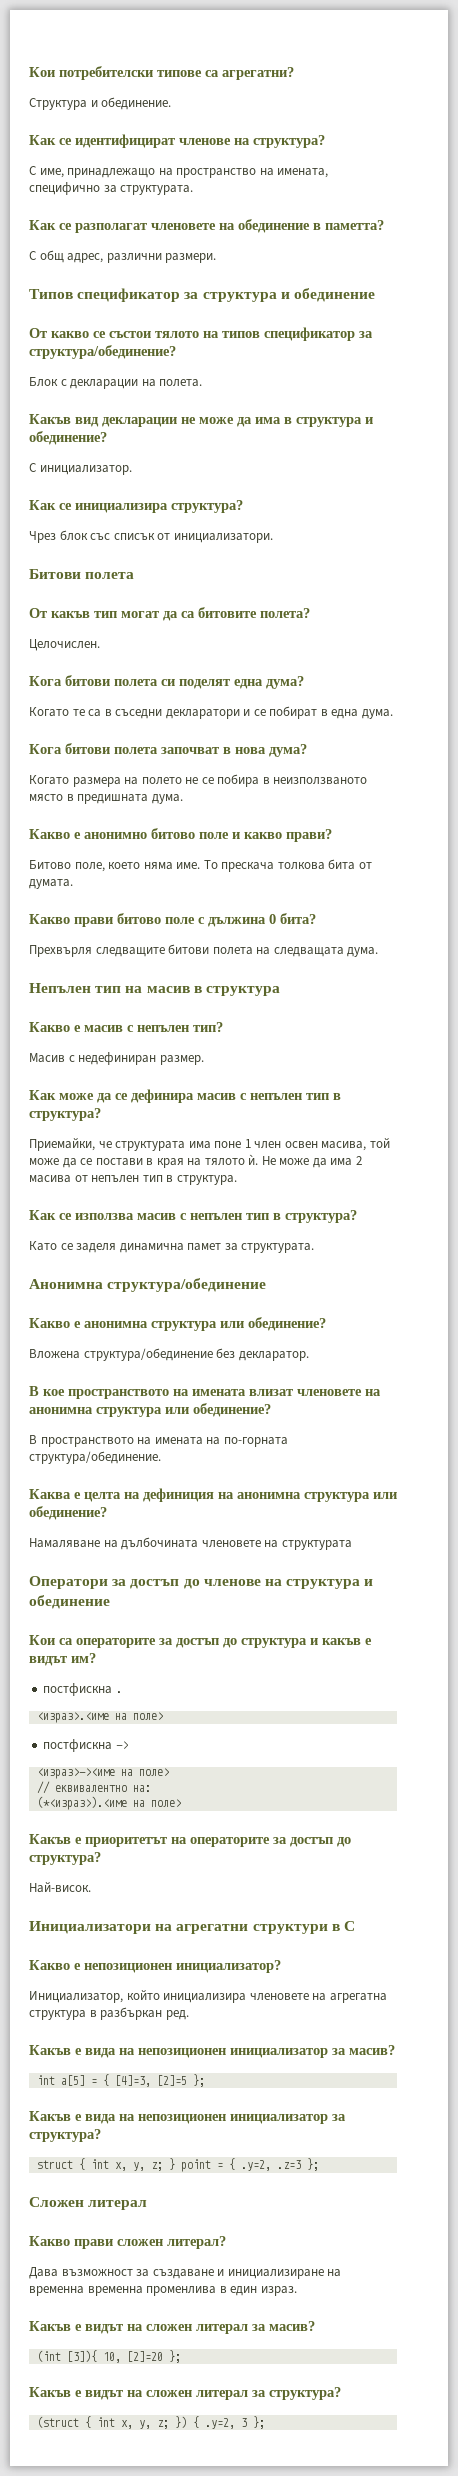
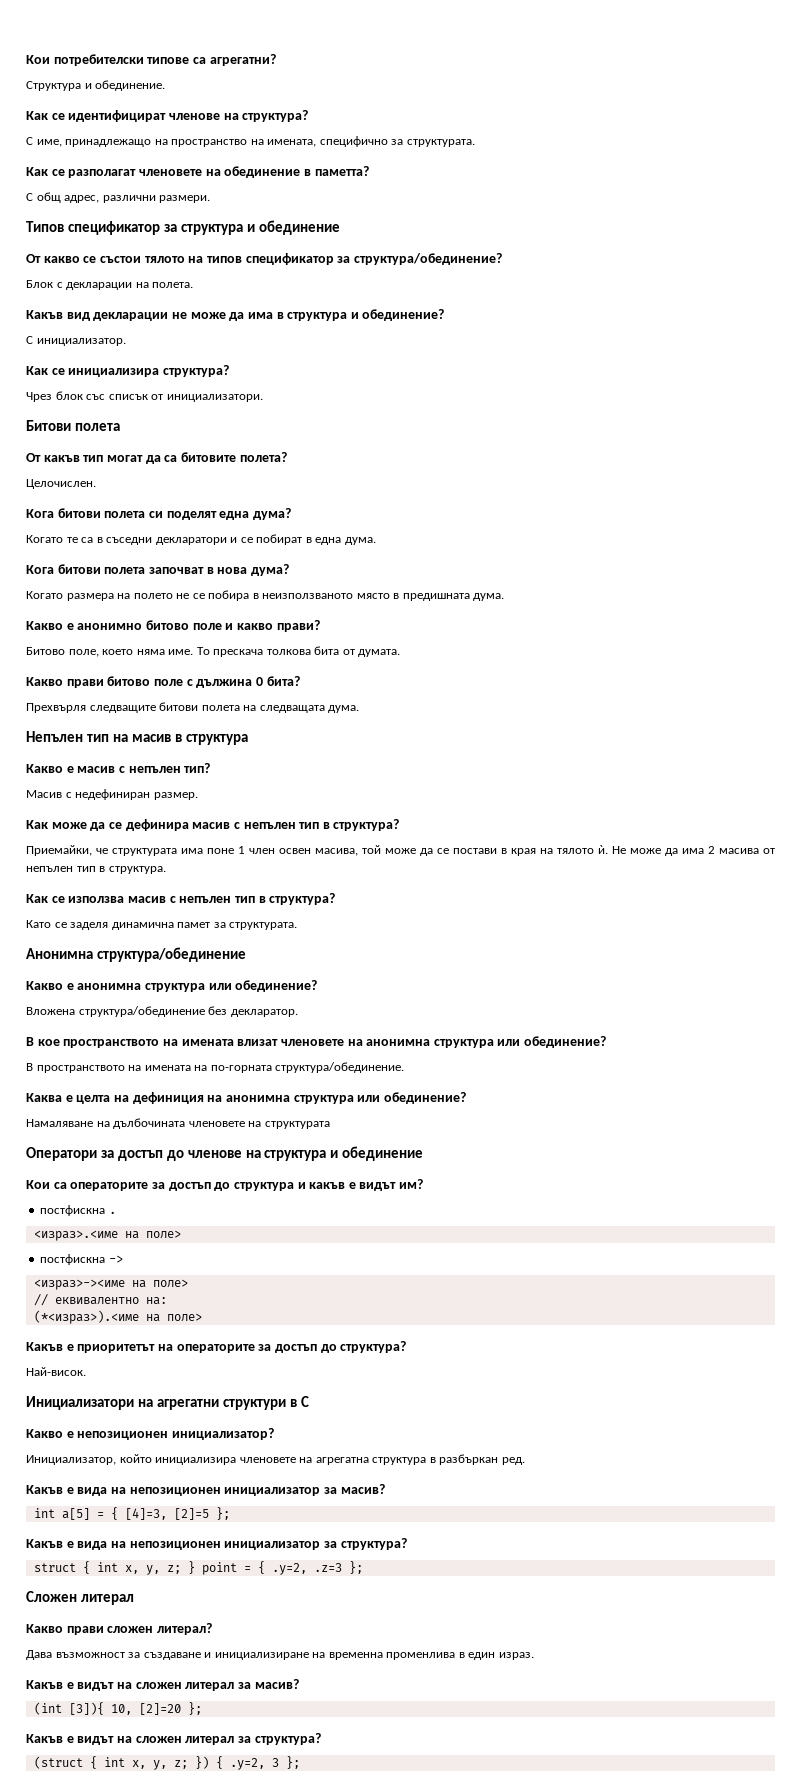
- Дава възможност за създаване и инициализиране на временна временна променлива в един израз.
+ Дава възможност за създаване и инициализиране на временна променлива в един израз.

